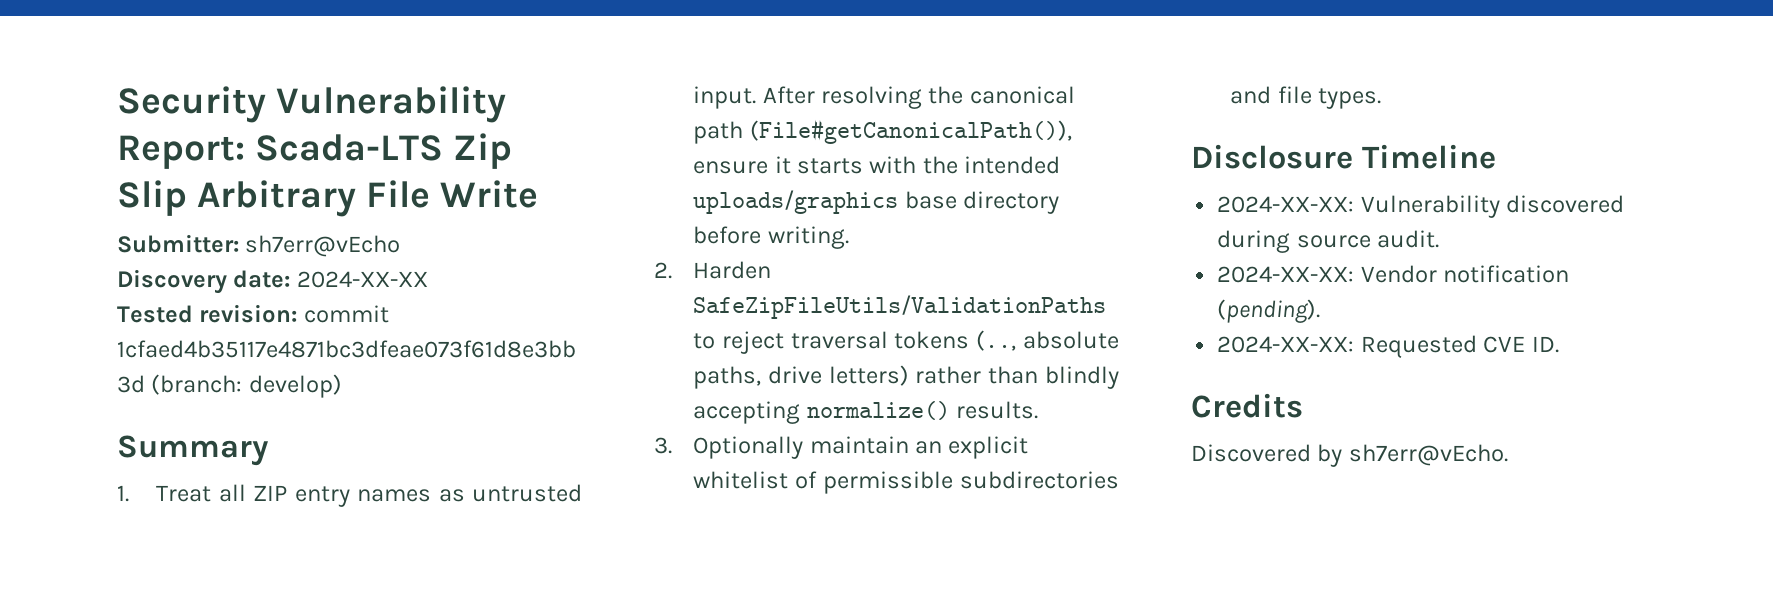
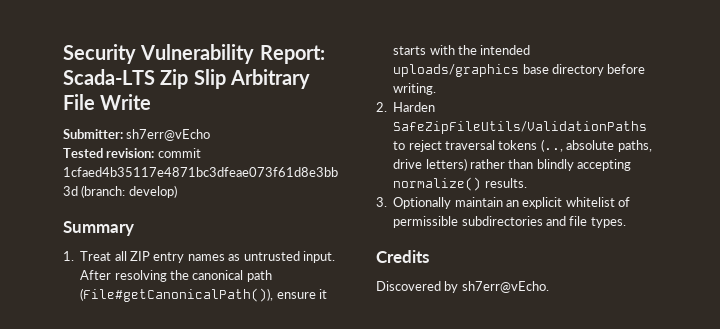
- Discovery date: 2024-XX-XX
- Disclosure Timeline
- 2024-XX-XX: Vulnerability discovered during source audit.
- 2024-XX-XX: Vendor notification (pending).
- 2024-XX-XX: Requested CVE ID.

